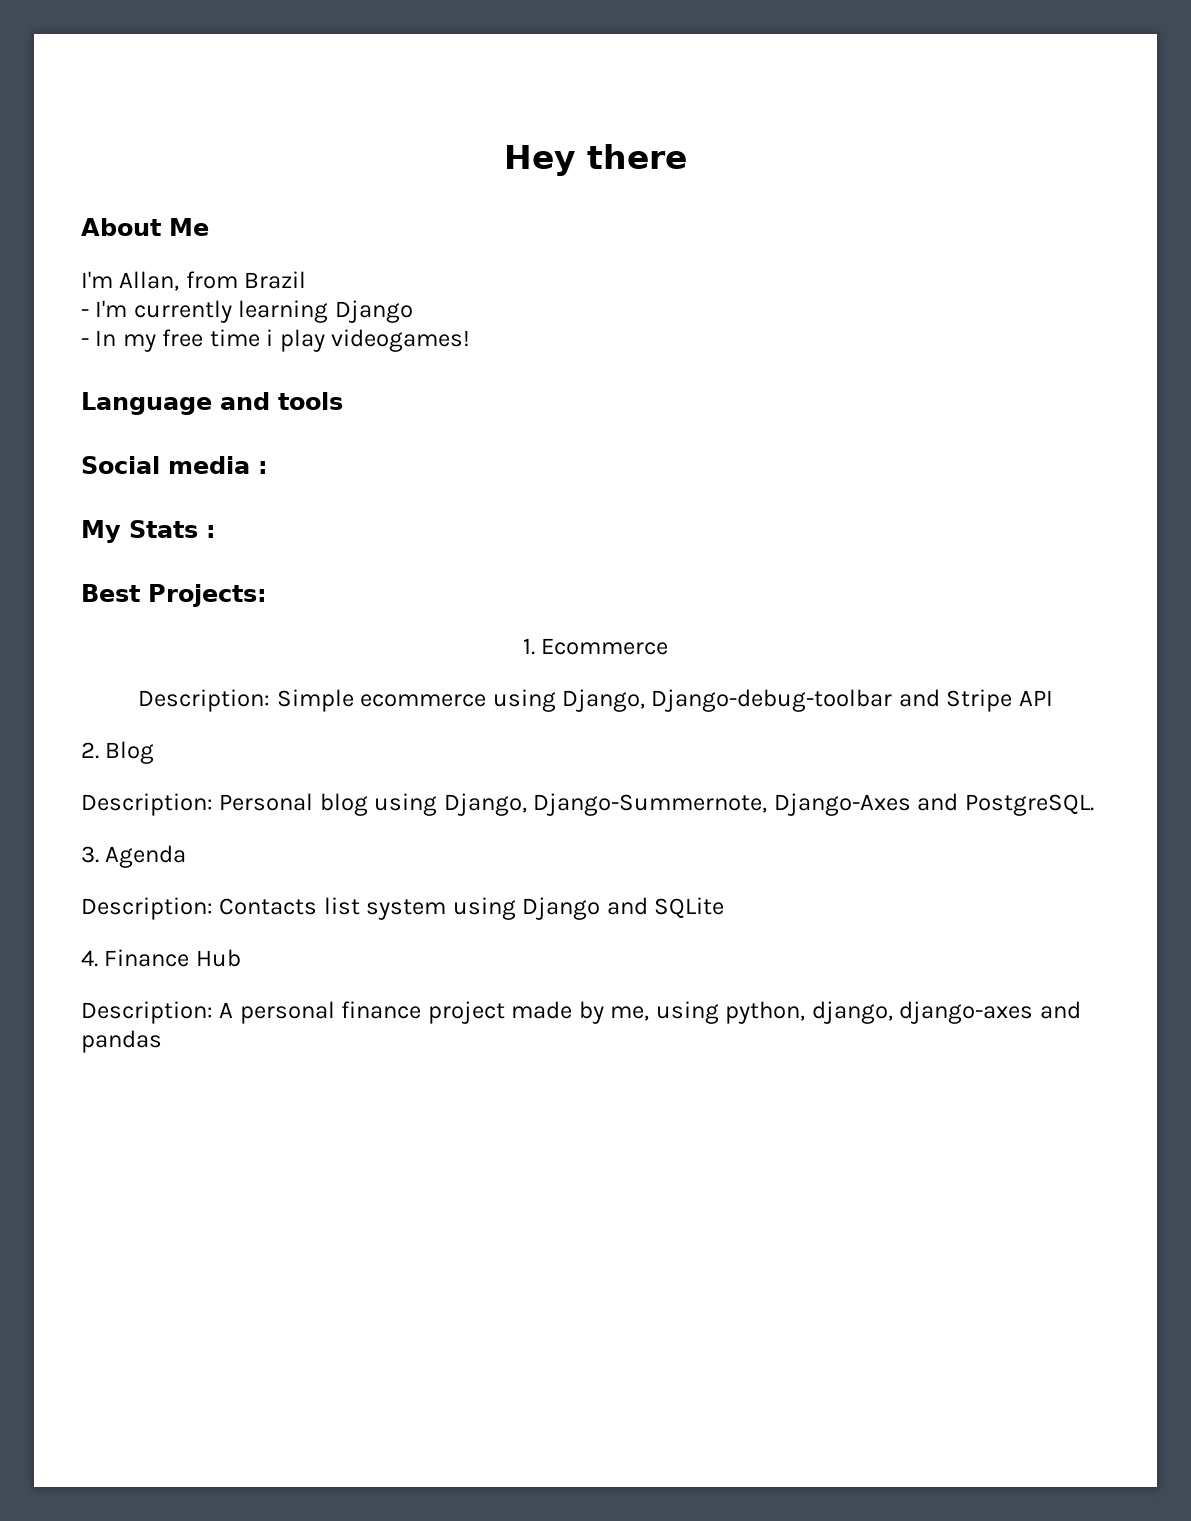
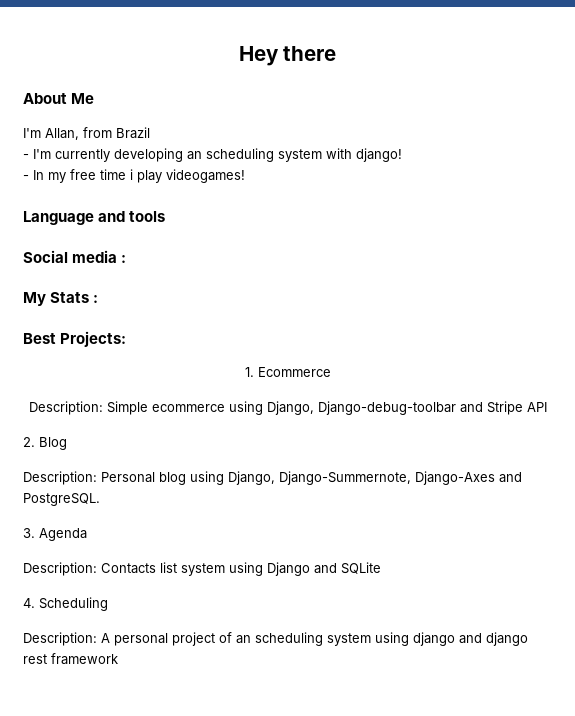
- - I'm currently learning Django
+ - I'm currently developing an scheduling system with django!
- 4. Finance Hub
+ 4. Scheduling
- Description: A personal finance project made by me, using python, django, django-axes and pandas
+ Description: A personal project of an scheduling system using django and django rest framework

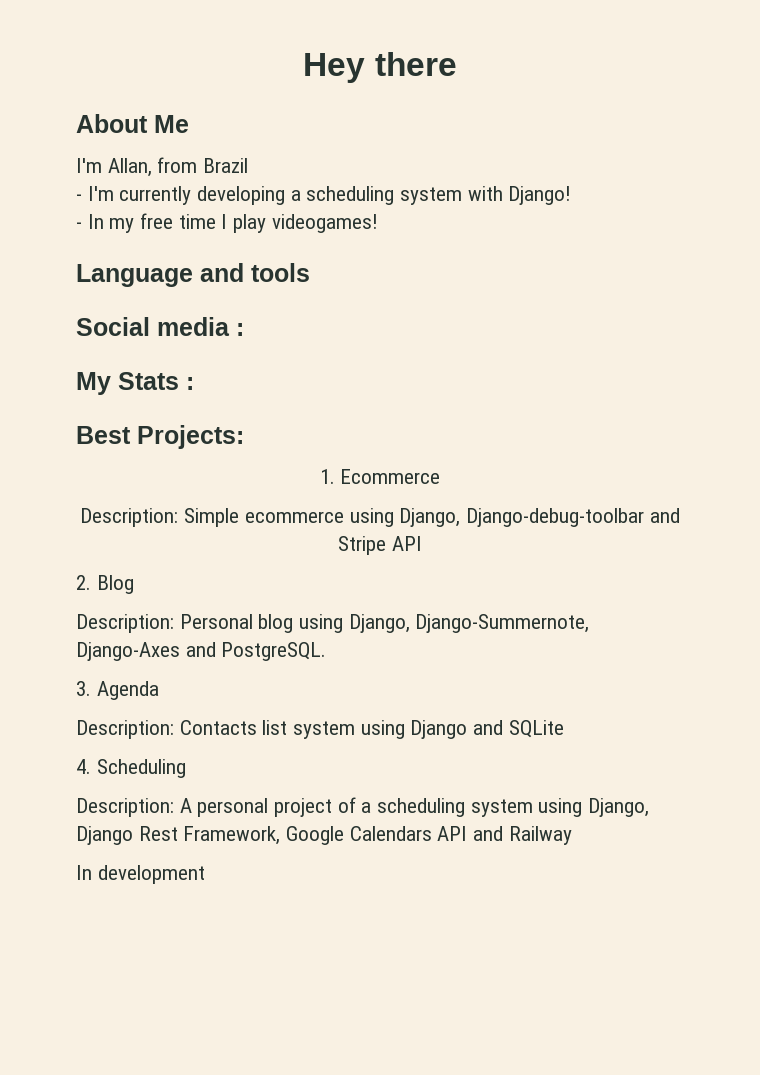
- - I'm currently developing an scheduling system with django!
+ - I'm currently developing a scheduling system with Django!
- - In my free time i play videogames!
+ - In my free time I play videogames!
- Description: A personal project of an scheduling system using django and django rest framework
+ Description: A personal project of a scheduling system using Django, Django Rest Framework, Google Calendars API and Railway
+ In development

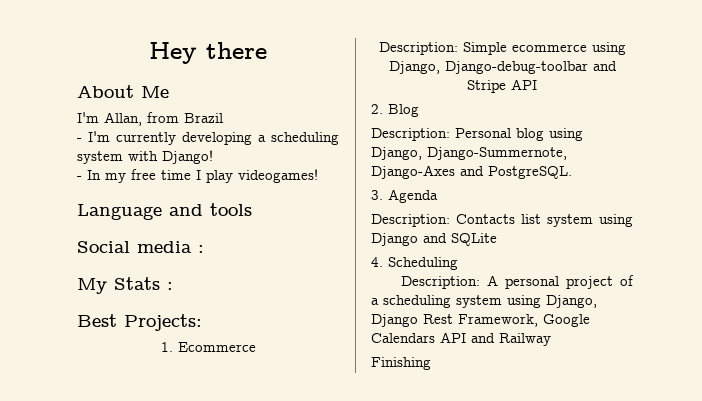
- In development
+ Finishing

